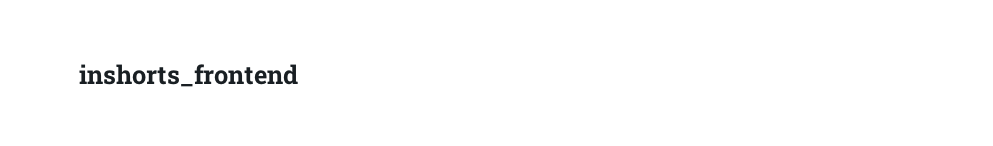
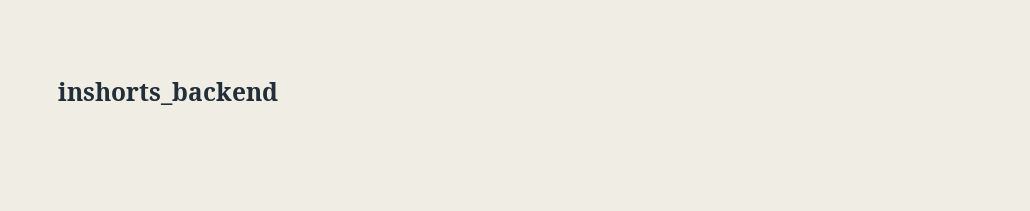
- inshorts_frontend
+ inshorts_backend

